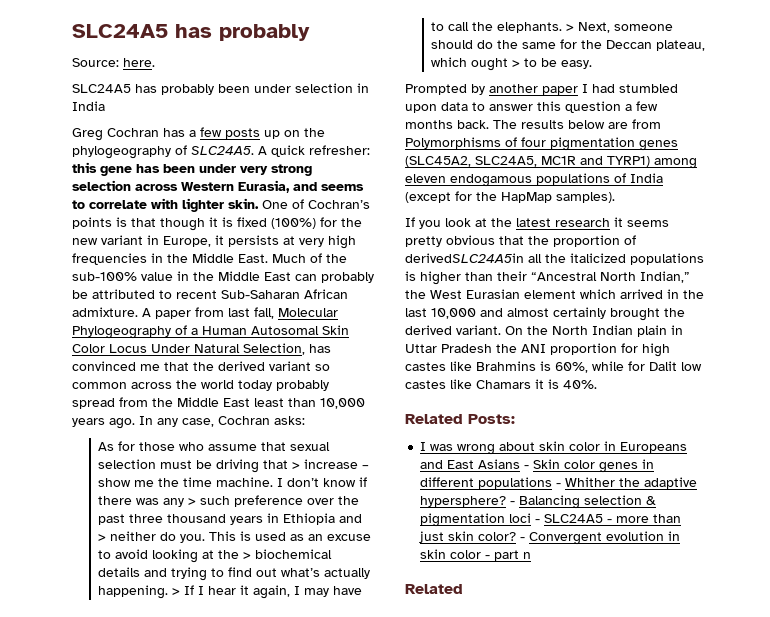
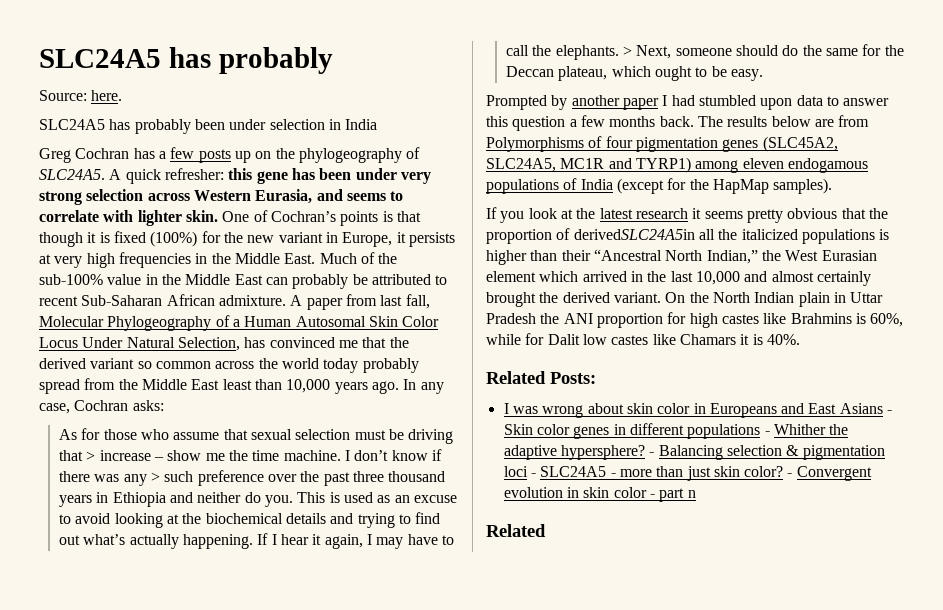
- I don’t know if there was any > such preference over the past three thousand years in Ethiopia and > neither do you.
+ I don’t know if there was any > such preference over the past three thousand years in Ethiopia and neither do you.
- This is used as an excuse to avoid looking at the > biochemical details and trying to find out what’s actually happening.
+ This is used as an excuse to avoid looking at the biochemical details and trying to find out what’s actually happening.
- > If I hear it again, I may have to call the elephants.
+ If I hear it again, I may have to call the elephants.
- > Next, someone should do the same for the Deccan plateau, which ought > to be easy.
+ > Next, someone should do the same for the Deccan plateau, which ought to be easy.

